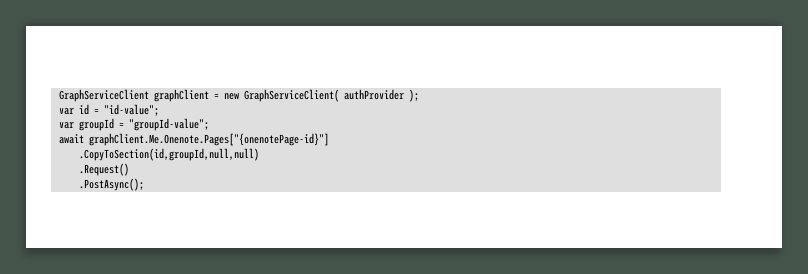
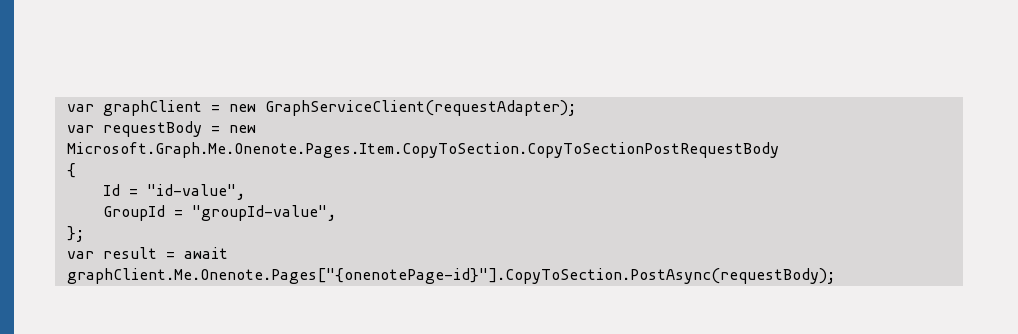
- GraphServiceClient graphClient = new GraphServiceClient( authProvider );
- var id = "id-value";
- var groupId = "groupId-value";
- await graphClient.Me.Onenote.Pages["{onenotePage-id}"]
- .CopyToSection(id,groupId,null,null)
- .Request()
- .PostAsync();
+ var graphClient = new GraphServiceClient(requestAdapter);
+ var requestBody = new Microsoft.Graph.Me.Onenote.Pages.Item.CopyToSection.CopyToSectionPostRequestBody
+ {
+ Id = "id-value",
+ GroupId = "groupId-value",
+ };
+ var result = await graphClient.Me.Onenote.Pages["{onenotePage-id}"].CopyToSection.PostAsync(requestBody);

